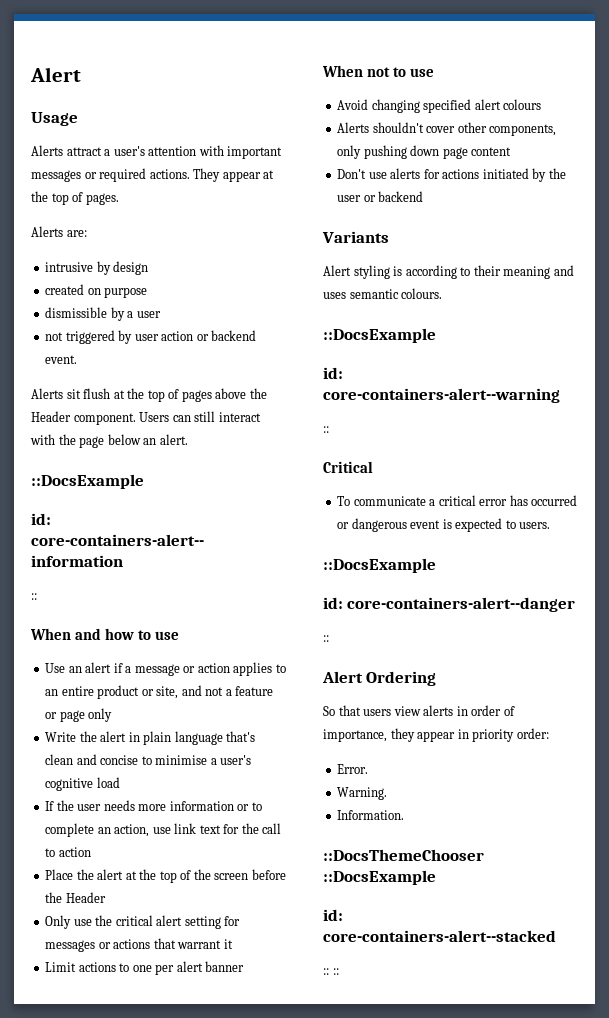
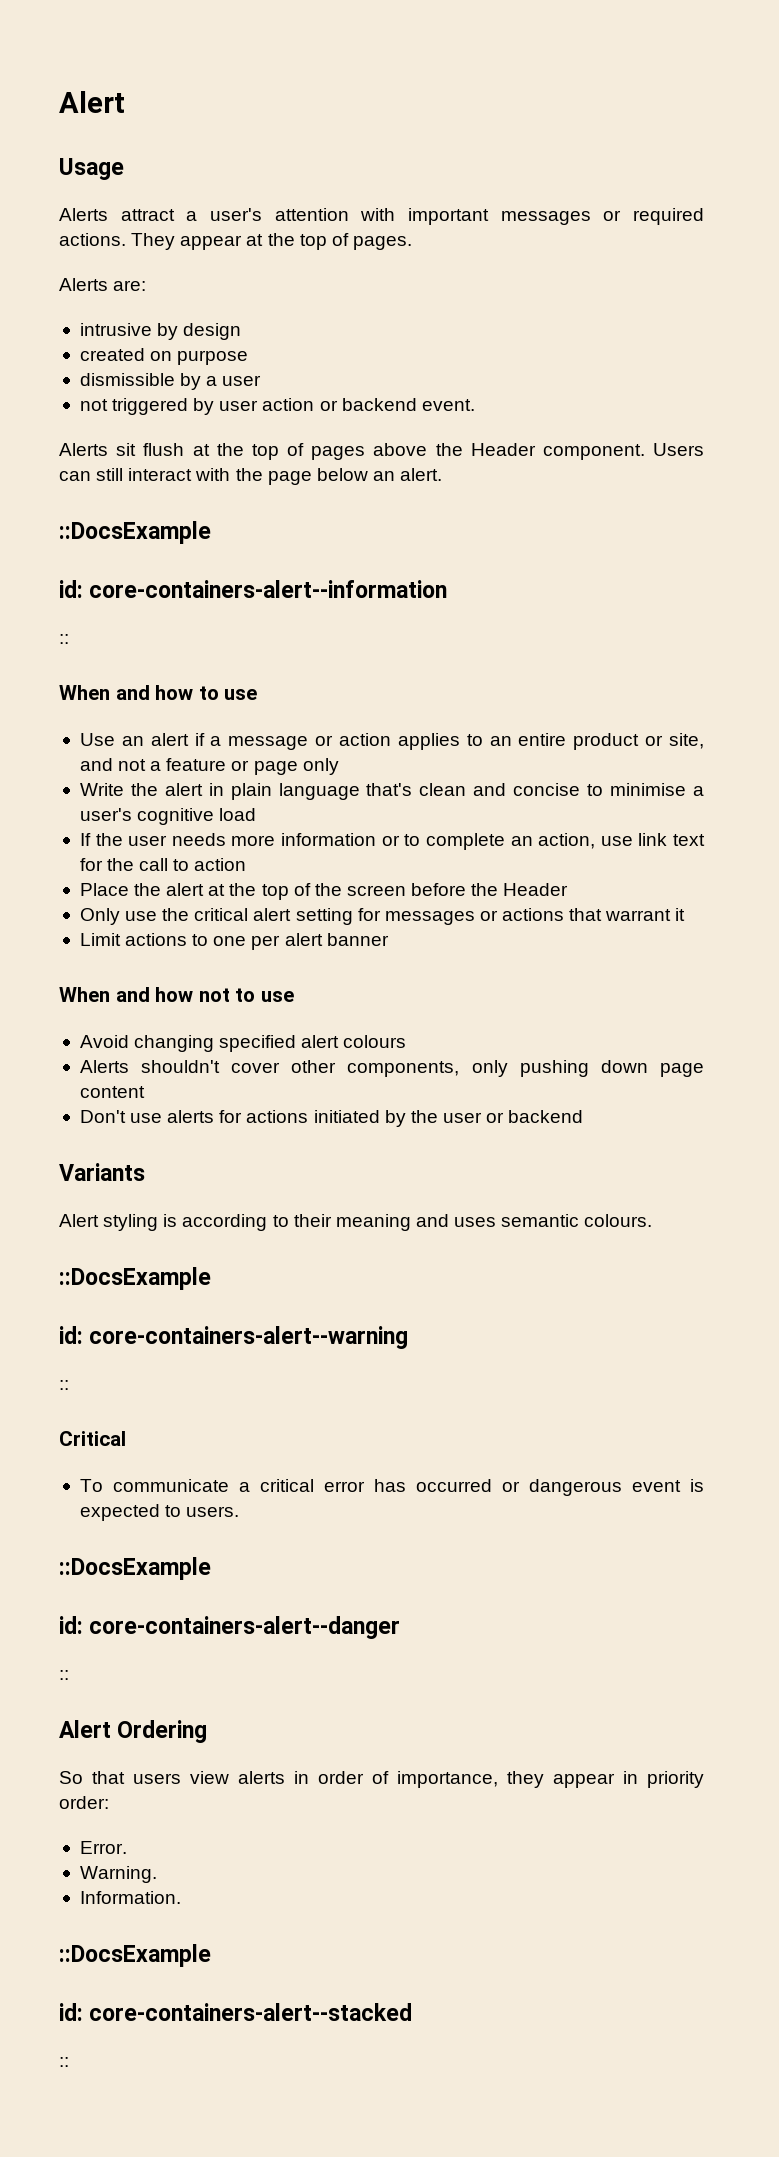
- When not to use
+ When and how not to use
  Information.
- ::DocsThemeChooser ::DocsExample
+ ::DocsExample
  id: core-containers-alert--stacked
- :: ::
+ ::

